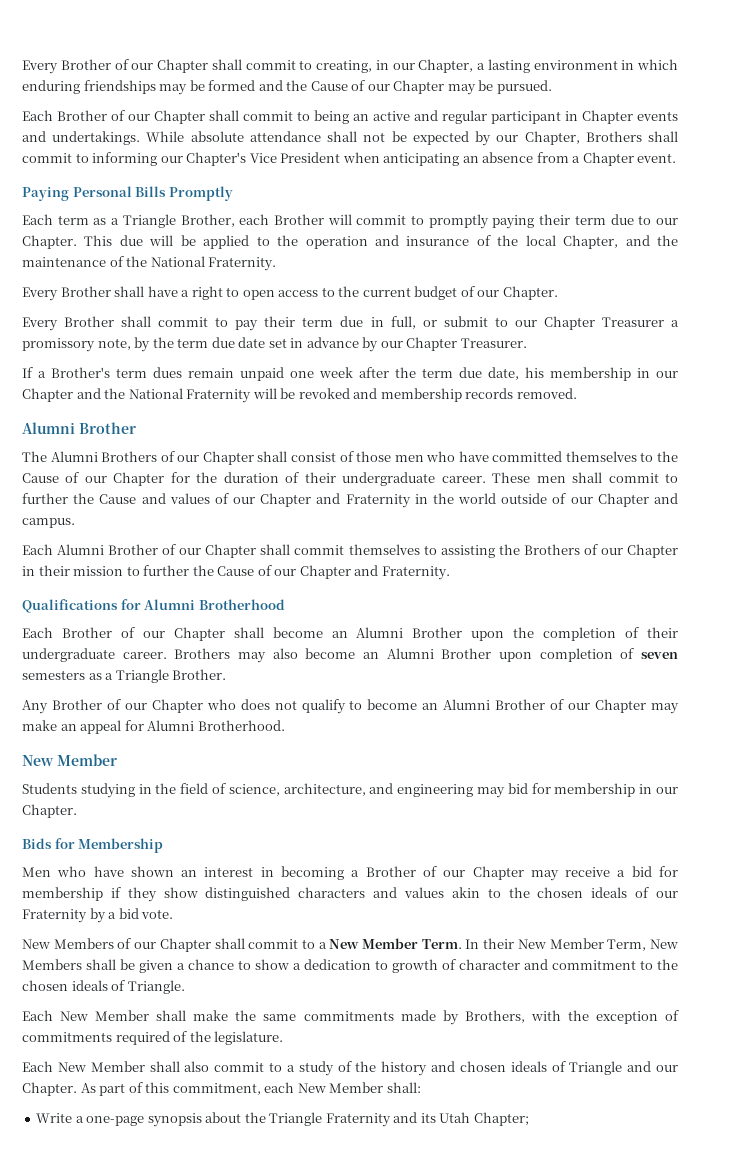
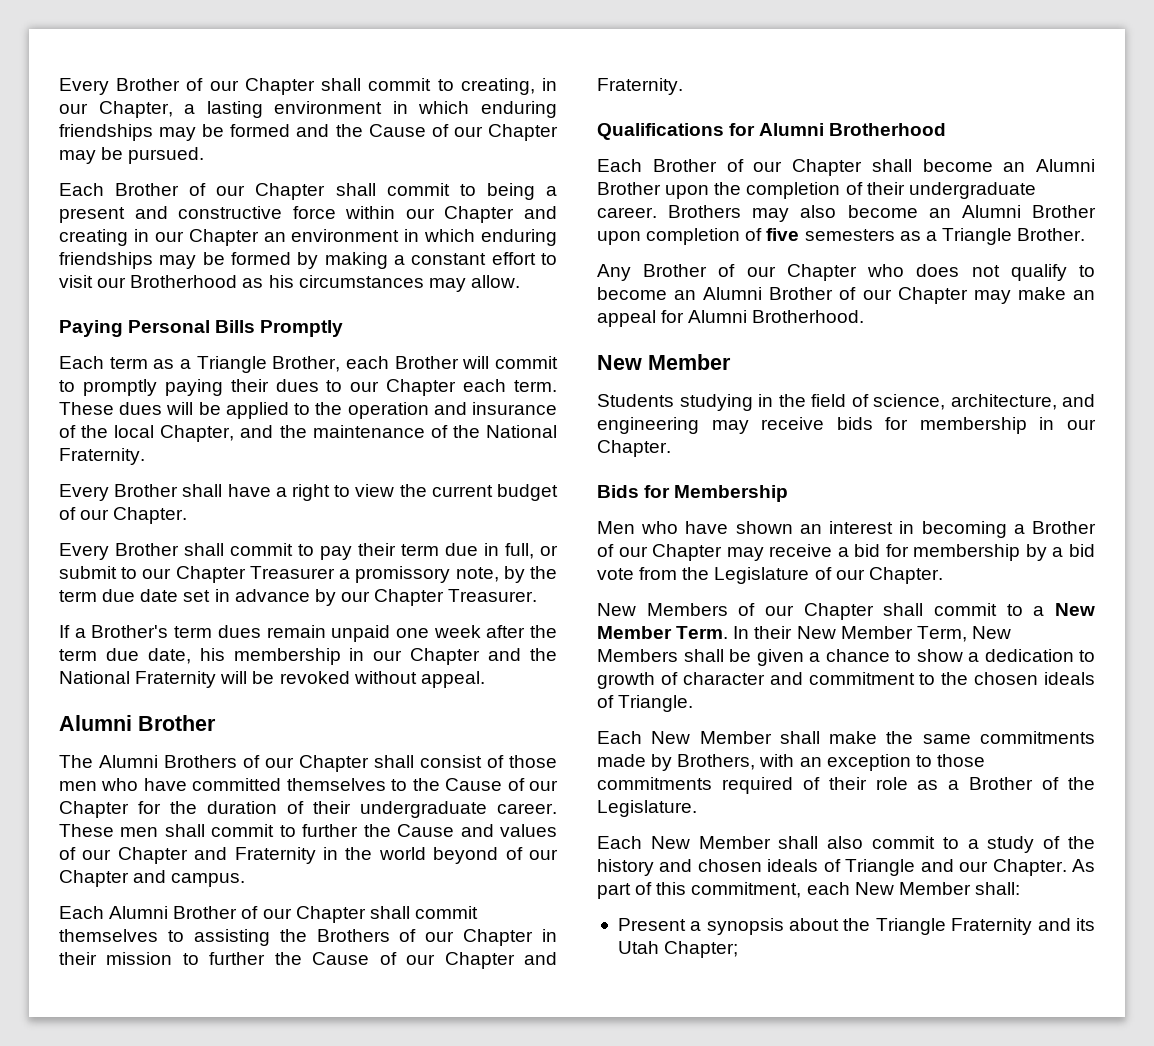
- Each Brother of our Chapter shall commit to being an active and regular participant in Chapter events and undertakings. While absolute attendance shall not be expected by our Chapter, Brothers shall commit to informing our Chapter's Vice President when anticipating an absence from a Chapter event.
+ Each Brother of our Chapter shall commit to being a present and constructive force within our Chapter and creating in our Chapter an environment in which enduring friendships may be formed by making a constant effort to visit our Brotherhood as his circumstances may allow.
- Each term as a Triangle Brother, each Brother will commit to promptly paying their term due to our Chapter. This due will be applied to the operation and insurance of the local Chapter, and the maintenance of the National Fraternity.
+ Each term as a Triangle Brother, each Brother will commit to promptly paying their dues to our Chapter each term. These dues will be applied to the operation and insurance of the local Chapter, and the maintenance of the National Fraternity.
- Every Brother shall have a right to open access to the current budget of our Chapter.
+ Every Brother shall have a right to view the current budget of our Chapter.
- If a Brother's term dues remain unpaid one week after the term due date, his membership in our Chapter and the National Fraternity will be revoked and membership records removed.
+ If a Brother's term dues remain unpaid one week after the term due date, his membership in our Chapter and the National Fraternity will be revoked without appeal.
- These men shall commit to further the Cause and values of our Chapter and Fraternity in the world outside of our Chapter and campus.
+ These men shall commit to further the Cause and values of our Chapter and Fraternity in the world beyond of our Chapter and campus.
- Brothers may also become an Alumni Brother upon completion of seven semesters as a Triangle Brother.
+ Brothers may also become an Alumni Brother upon completion of five semesters as a Triangle Brother.
- Students studying in the field of science, architecture, and engineering may bid for membership in our Chapter.
+ Students studying in the field of science, architecture, and engineering may receive bids for membership in our Chapter.
- Men who have shown an interest in becoming a Brother of our Chapter may receive a bid for membership if they show distinguished characters and values akin to the chosen ideals of our Fraternity by a bid vote.
+ Men who have shown an interest in becoming a Brother of our Chapter may receive a bid for membership by a bid vote from the Legislature of our Chapter.
- Each New Member shall make the same commitments made by Brothers, with the exception of commitments required of the legislature.
+ Each New Member shall make the same commitments made by Brothers, with an exception to those commitments required of their role as a Brother of the Legislature.
- Write a one-page synopsis about the Triangle Fraternity and its Utah Chapter;
+ Present a synopsis about the Triangle Fraternity and its Utah Chapter;

